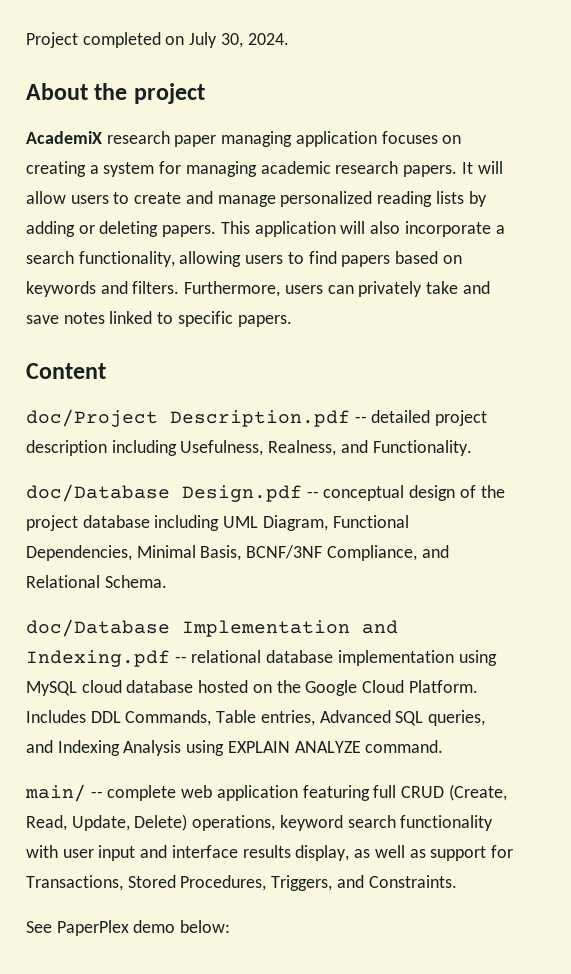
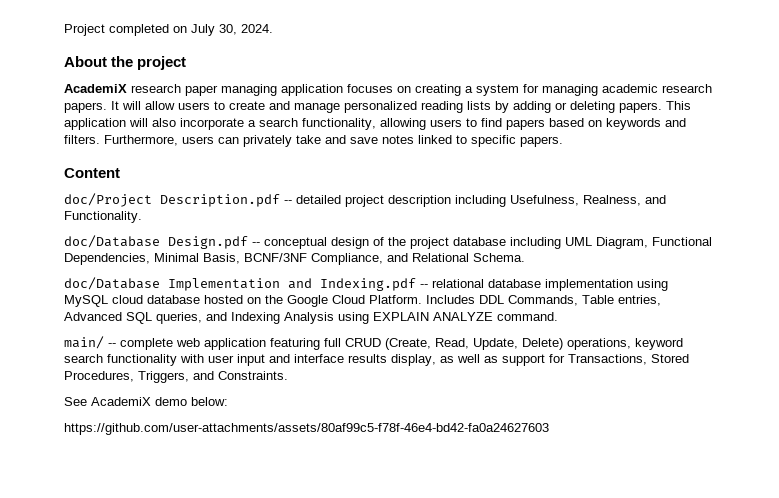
- See PaperPlex demo below:
+ See AcademiX demo below:
+ https://github.com/user-attachments/assets/80af99c5-f78f-46e4-bd42-fa0a24627603

